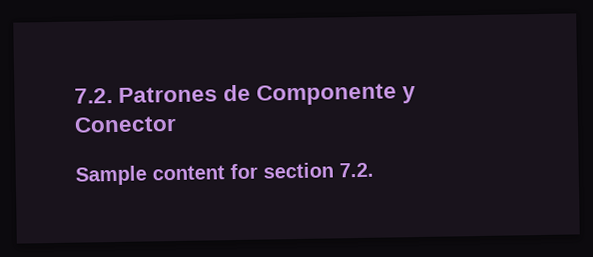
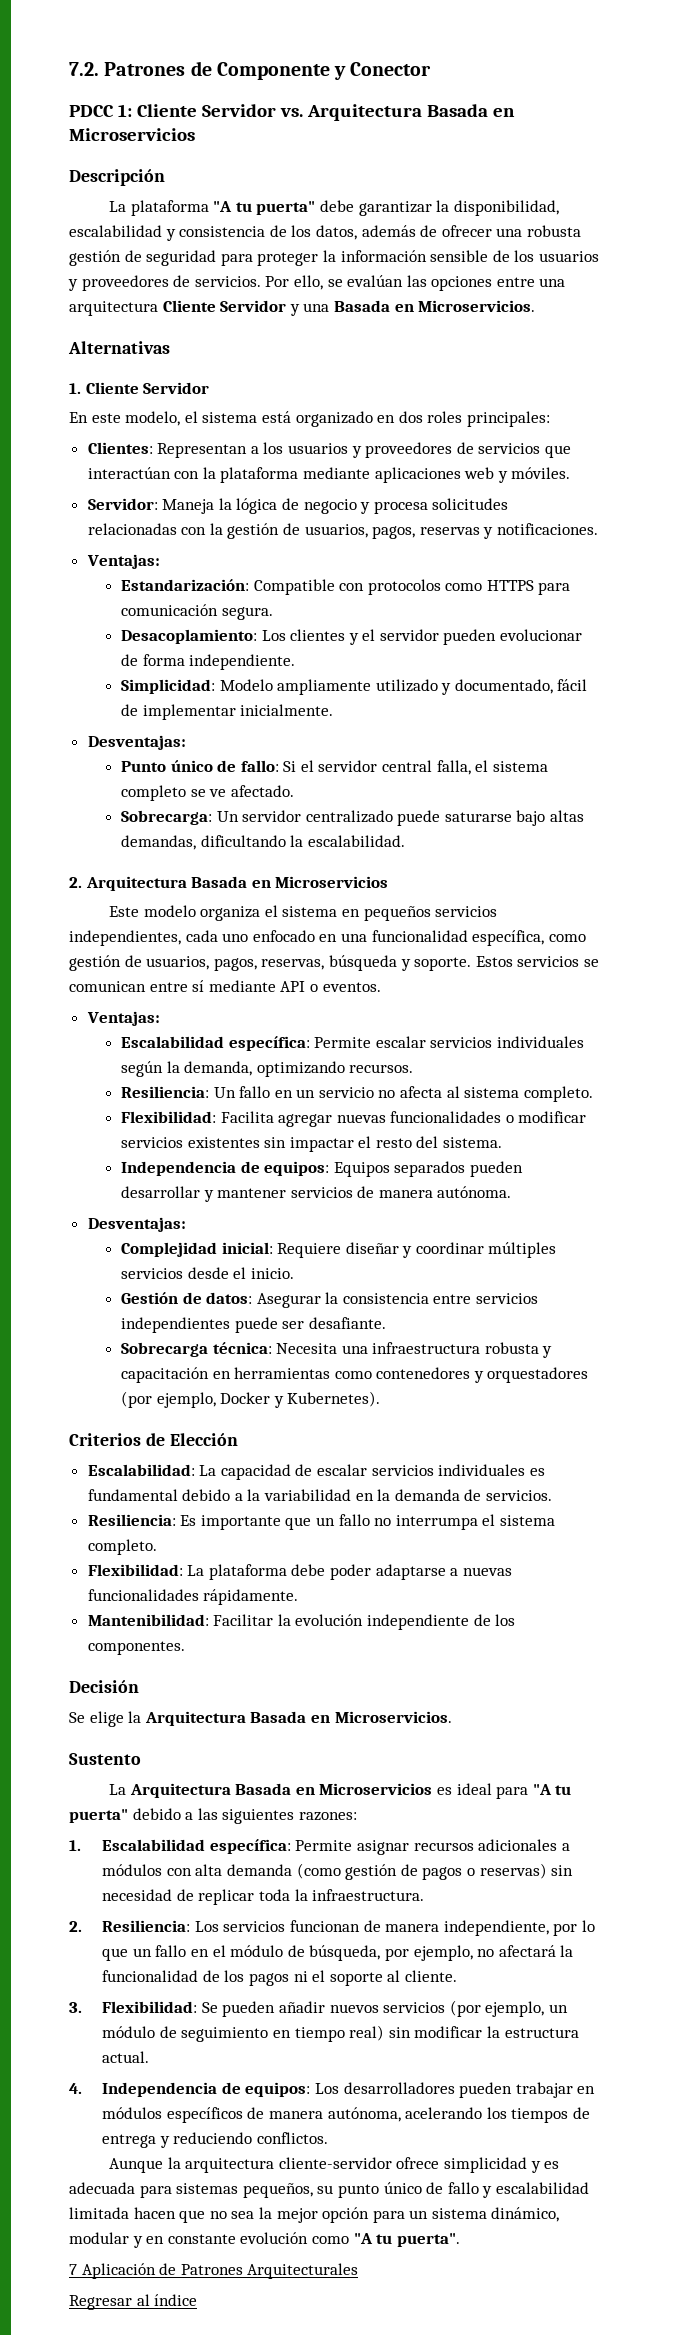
- Sample content for section 7.2.
+ PDCC 1: Cliente Servidor vs. Arquitectura Basada en Microservicios
+ Descripción
+ La plataforma "A tu puerta" debe garantizar la disponibilidad, escalabilidad y consistencia de los datos, además de ofrecer una robusta gestión de seguridad para proteger la información sensible de los usuarios y proveedores de servicios. Por ello, se evalúan las opciones entre una arquitectura Cliente Servidor y una Basada en Microservicios.
+ Alternativas
+ 1. Cliente Servidor
+ En este modelo, el sistema está organizado en dos roles principales:
+ Clientes: Representan a los usuarios y proveedores de servicios que interactúan con la plataforma mediante aplicaciones web y móviles.
+ Servidor: Maneja la lógica de negocio y procesa solicitudes relacionadas con la gestión de usuarios, pagos, reservas y notificaciones.
+ Ventajas:
+ Estandarización: Compatible con protocolos como HTTPS para comunicación segura.
+ Desacoplamiento: Los clientes y el servidor pueden evolucionar de forma independiente.
+ Simplicidad: Modelo ampliamente utilizado y documentado, fácil de implementar inicialmente.
+ Desventajas:
+ Punto único de fallo: Si el servidor central falla, el sistema completo se ve afectado.
+ Sobrecarga: Un servidor centralizado puede saturarse bajo altas demandas, dificultando la escalabilidad.
+ 2. Arquitectura Basada en Microservicios
+ Este modelo organiza el sistema en pequeños servicios independientes, cada uno enfocado en una funcionalidad específica, como gestión de usuarios, pagos, reservas, búsqueda y soporte. Estos servicios se comunican entre sí mediante API o eventos.
+ Ventajas:
+ Escalabilidad específica: Permite escalar servicios individuales según la demanda, optimizando recursos.
+ Resiliencia: Un fallo en un servicio no afecta al sistema completo.
+ Flexibilidad: Facilita agregar nuevas funcionalidades o modificar servicios existentes sin impactar el resto del sistema.
+ Independencia de equipos: Equipos separados pueden desarrollar y mantener servicios de manera autónoma.
+ Desventajas:
+ Complejidad inicial: Requiere diseñar y coordinar múltiples servicios desde el inicio.
+ Gestión de datos: Asegurar la consistencia entre servicios independientes puede ser desafiante.
+ Sobrecarga técnica: Necesita una infraestructura robusta y capacitación en herramientas como contenedores y orquestadores (por ejemplo, Docker y Kubernetes).
+ Criterios de Elección
+ Escalabilidad: La capacidad de escalar servicios individuales es fundamental debido a la variabilidad en la demanda de servicios.
+ Resiliencia: Es importante que un fallo no interrumpa el sistema completo.
+ Flexibilidad: La plataforma debe poder adaptarse a nuevas funcionalidades rápidamente.
+ Mantenibilidad: Facilitar la evolución independiente de los componentes.
+ Decisión
+ Se elige la Arquitectura Basada en Microservicios.
+ Sustento
+ La Arquitectura Basada en Microservicios es ideal para "A tu puerta" debido a las siguientes razones:
+ 1. Escalabilidad específica: Permite asignar recursos adicionales a módulos con alta demanda (como gestión de pagos o reservas) sin necesidad de replicar toda la infraestructura.
+ 2. Resiliencia: Los servicios funcionan de manera independiente, por lo que un fallo en el módulo de búsqueda, por ejemplo, no afectará la funcionalidad de los pagos ni el soporte al cliente.
+ 3. Flexibilidad: Se pueden añadir nuevos servicios (por ejemplo, un módulo de seguimiento en tiempo real) sin modificar la estructura actual.
+ 4. Independencia de equipos: Los desarrolladores pueden trabajar en módulos específicos de manera autónoma, acelerando los tiempos de entrega y reduciendo conflictos.
+ Aunque la arquitectura cliente-servidor ofrece simplicidad y es adecuada para sistemas pequeños, su punto único de fallo y escalabilidad limitada hacen que no sea la mejor opción para un sistema dinámico, modular y en constante evolución como "A tu puerta".
+ 7 Aplicación de Patrones Arquitecturales
+ Regresar al índice

